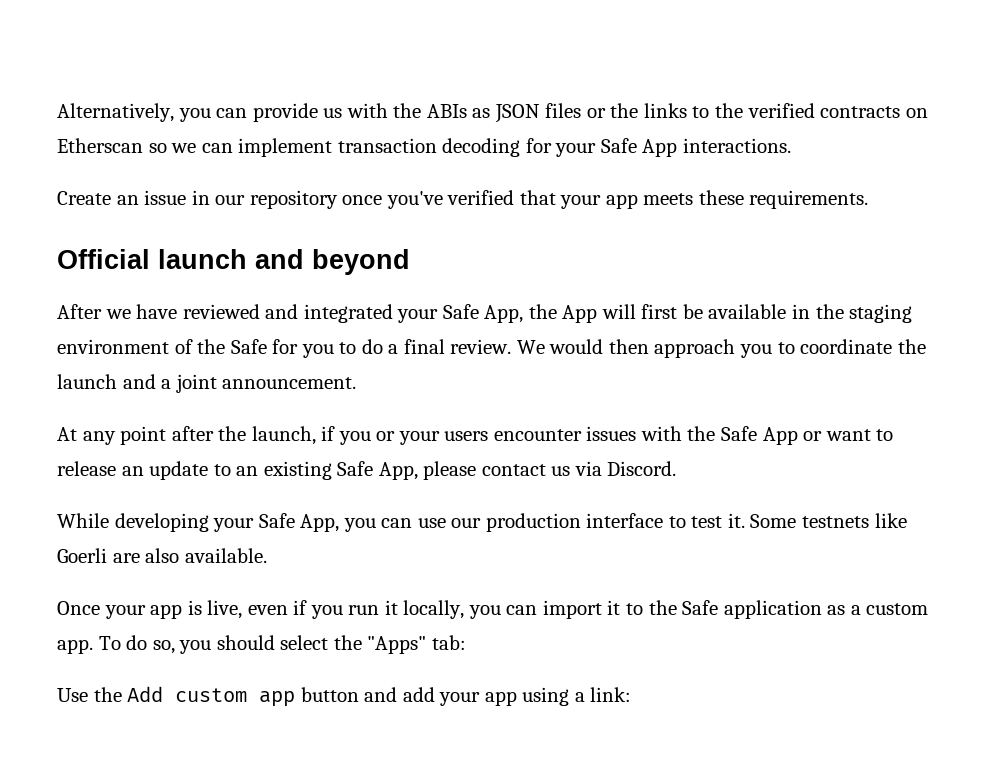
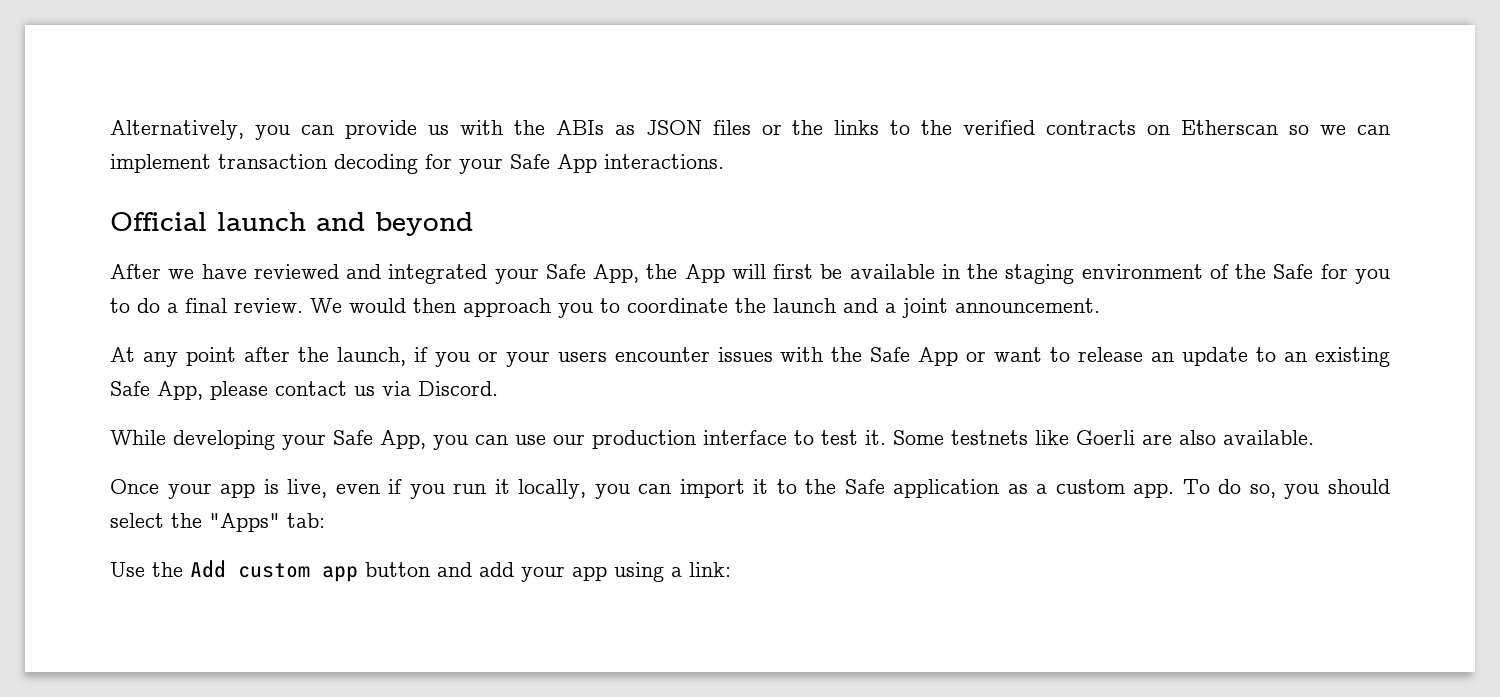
- Create an issue in our repository once you've verified that your app meets these requirements.

